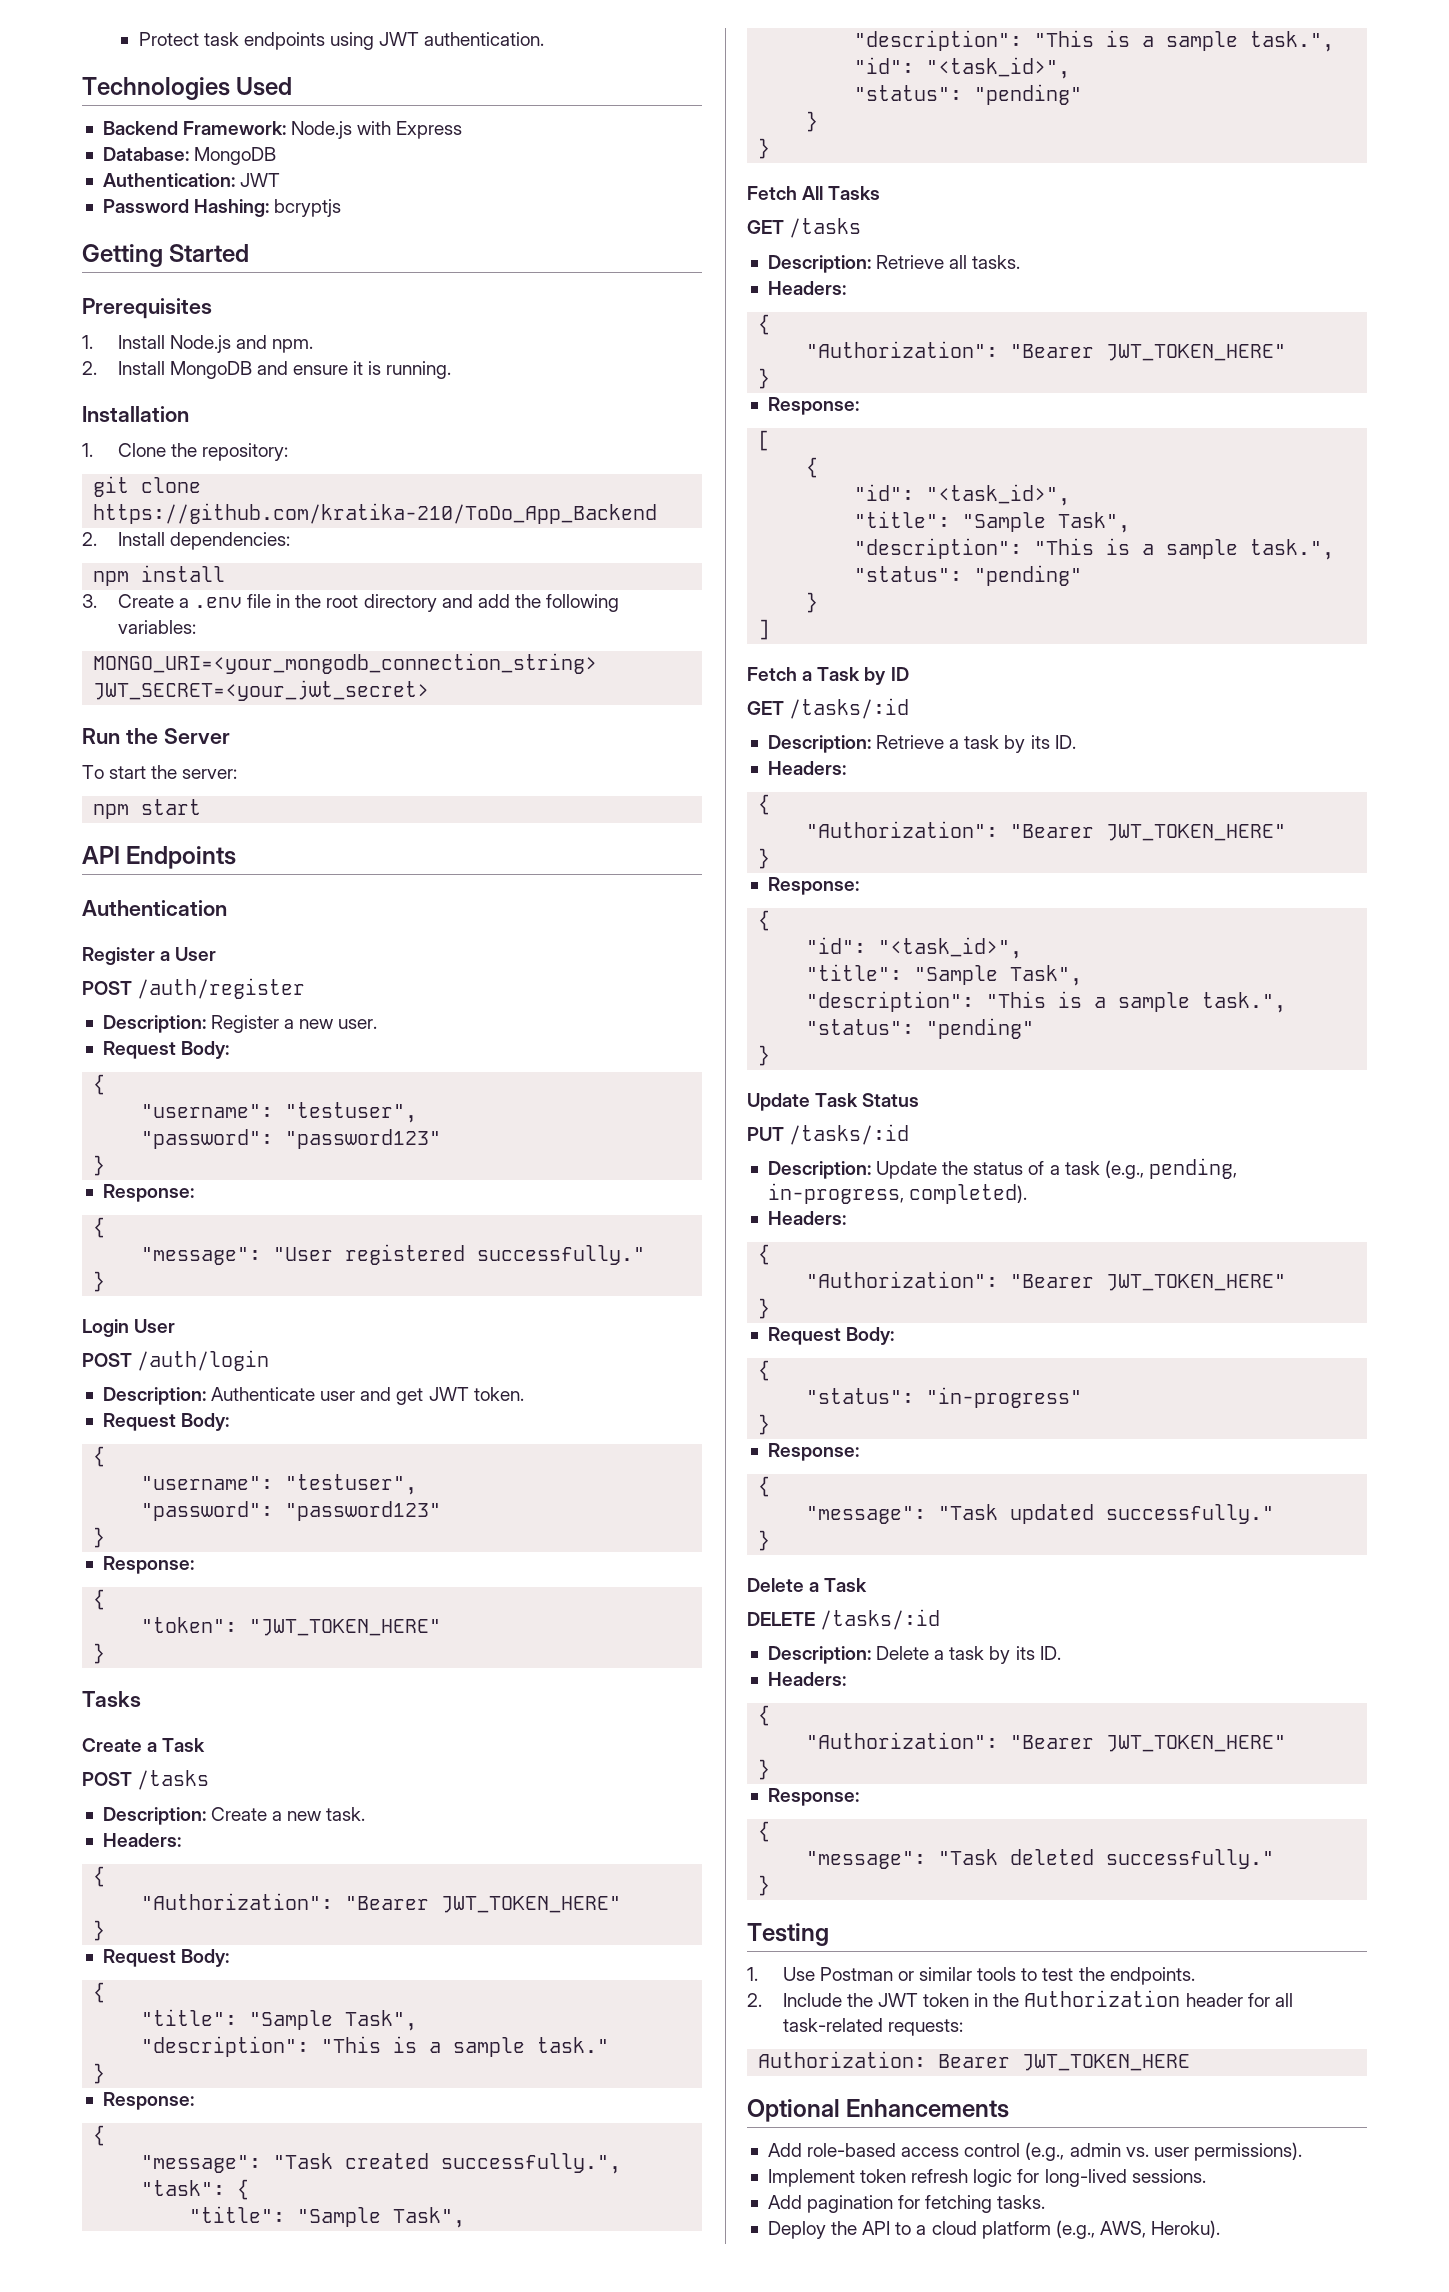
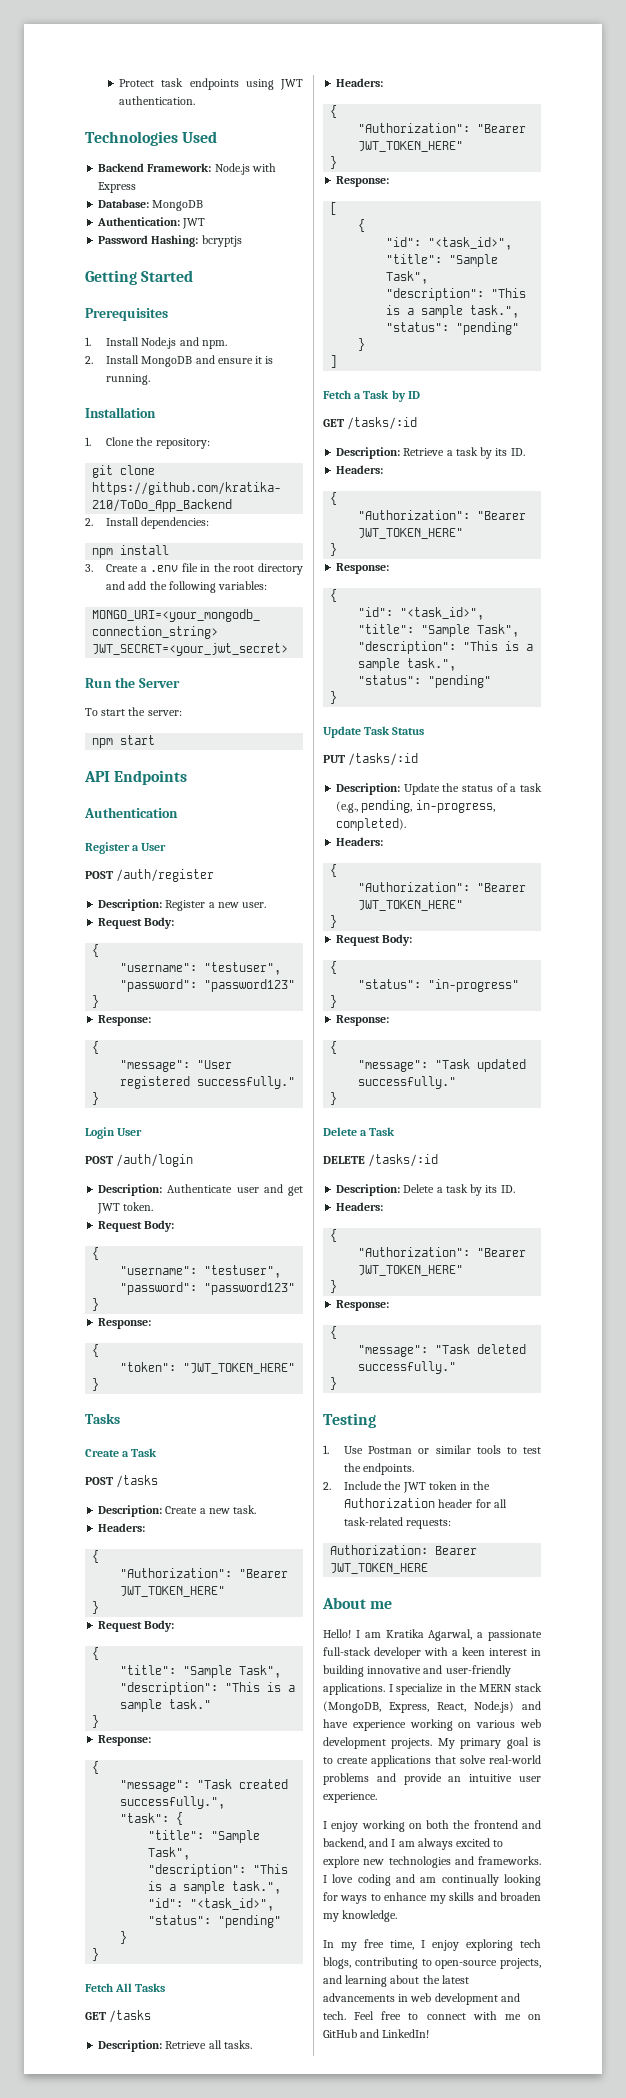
- Optional Enhancements
- Add role-based access control (e.g., admin vs. user permissions).
- Implement token refresh logic for long-lived sessions.
- Add pagination for fetching tasks.
- Deploy the API to a cloud platform (e.g., AWS, Heroku).
+ About me
+ Hello! I am Kratika Agarwal, a passionate full-stack developer with a keen interest in building innovative and user-friendly applications. I specialize in the MERN stack (MongoDB, Express, React, Node.js) and have experience working on various web development projects. My primary goal is to create applications that solve real-world problems and provide an intuitive user experience.
+ I enjoy working on both the frontend and backend, and I am always excited to explore new technologies and frameworks. I love coding and am continually looking for ways to enhance my skills and broaden my knowledge.
+ In my free time, I enjoy exploring tech blogs, contributing to open-source projects, and learning about the latest advancements in web development and tech. Feel free to connect with me on GitHub and LinkedIn!

